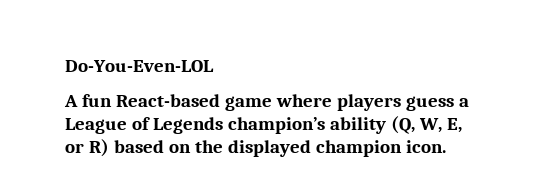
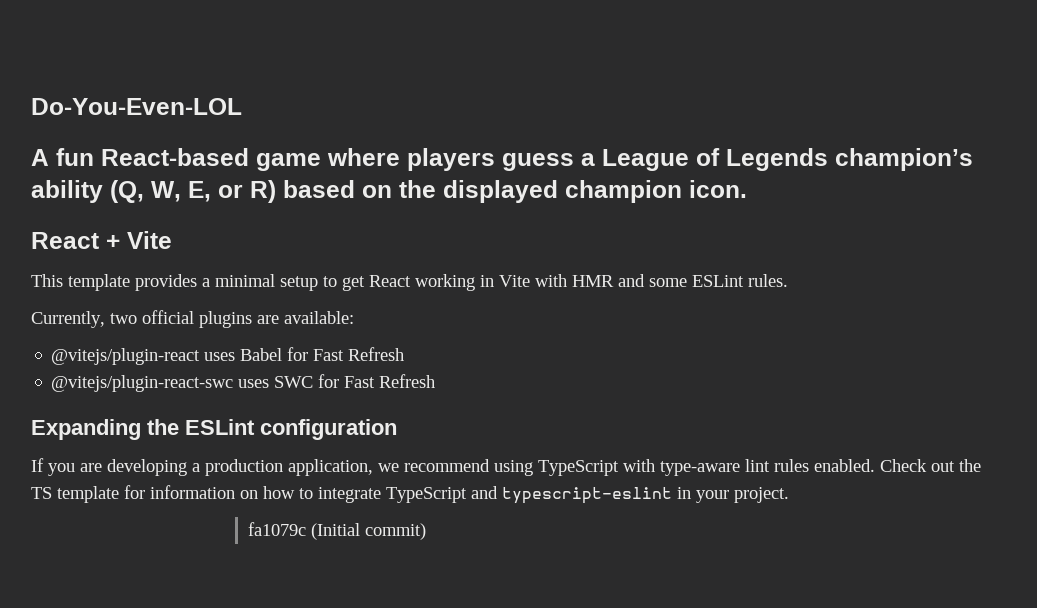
+ React + Vite
+ This template provides a minimal setup to get React working in Vite with HMR and some ESLint rules.
+ Currently, two official plugins are available:
+ @vitejs/plugin-react uses Babel for Fast Refresh
+ @vitejs/plugin-react-swc uses SWC for Fast Refresh
+ Expanding the ESLint configuration
+ If you are developing a production application, we recommend using TypeScript with type-aware lint rules enabled. Check out the TS template for information on how to integrate TypeScript and typescript-eslint in your project.
+ fa1079c (Initial commit)

